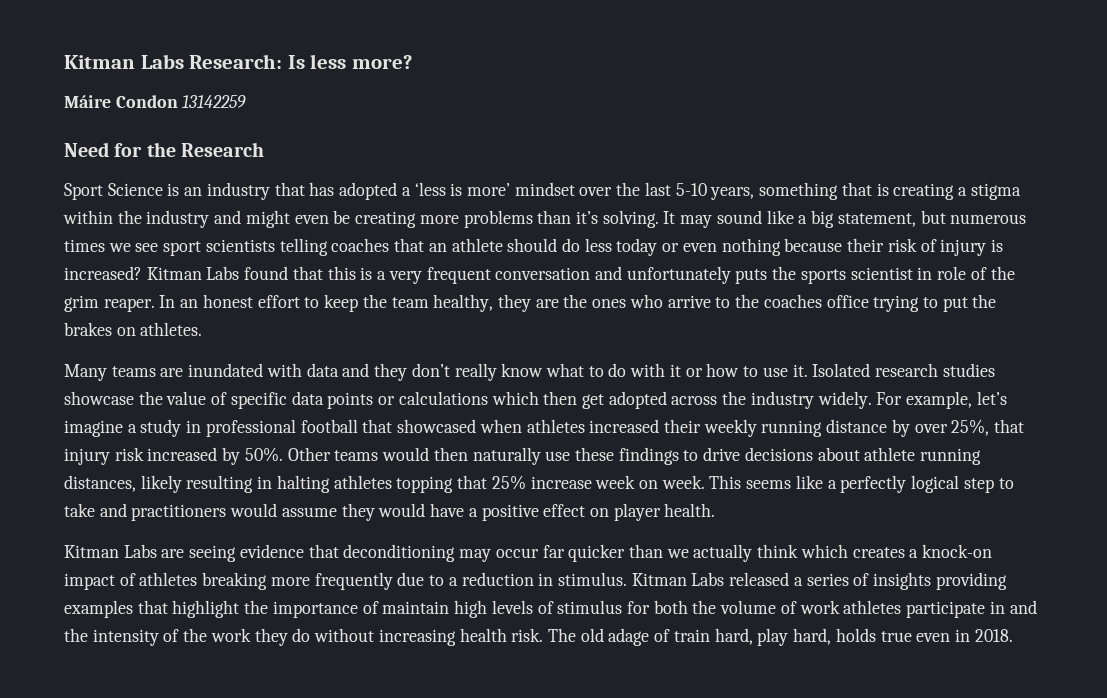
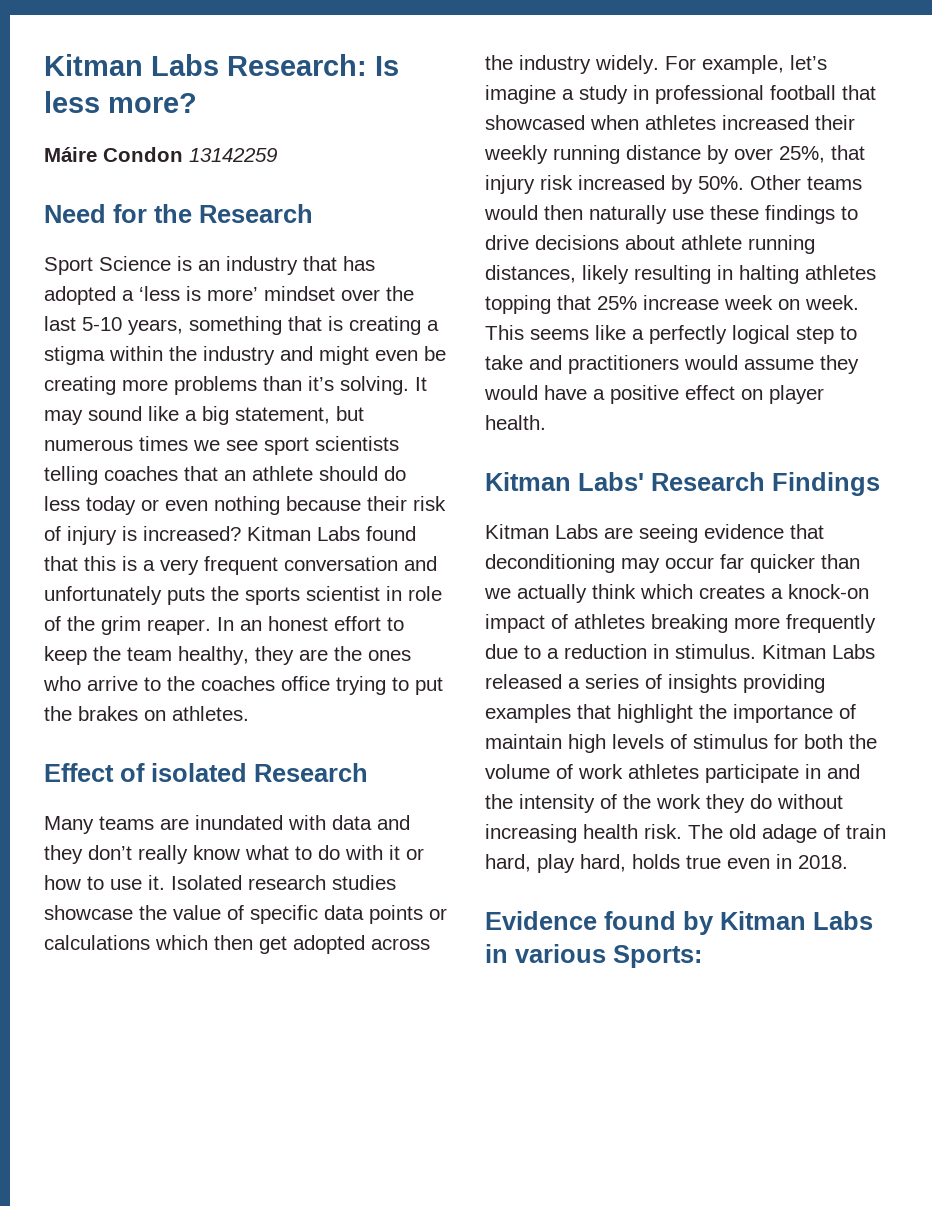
+ Effect of isolated Research
+ Kitman Labs' Research Findings
+ Evidence found by Kitman Labs in various Sports:

